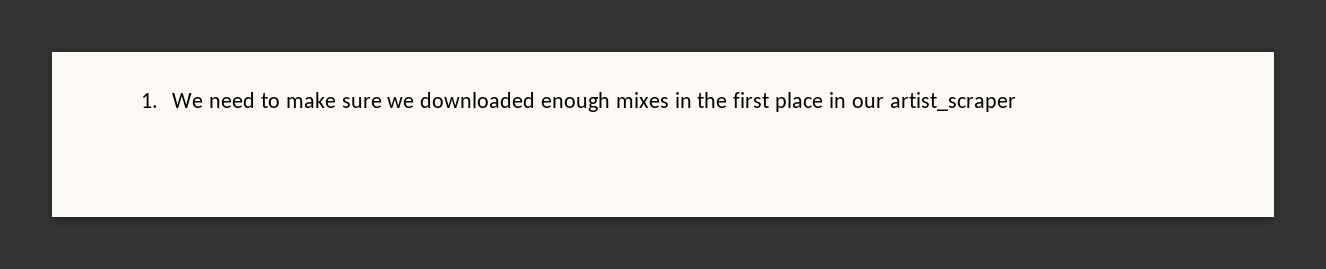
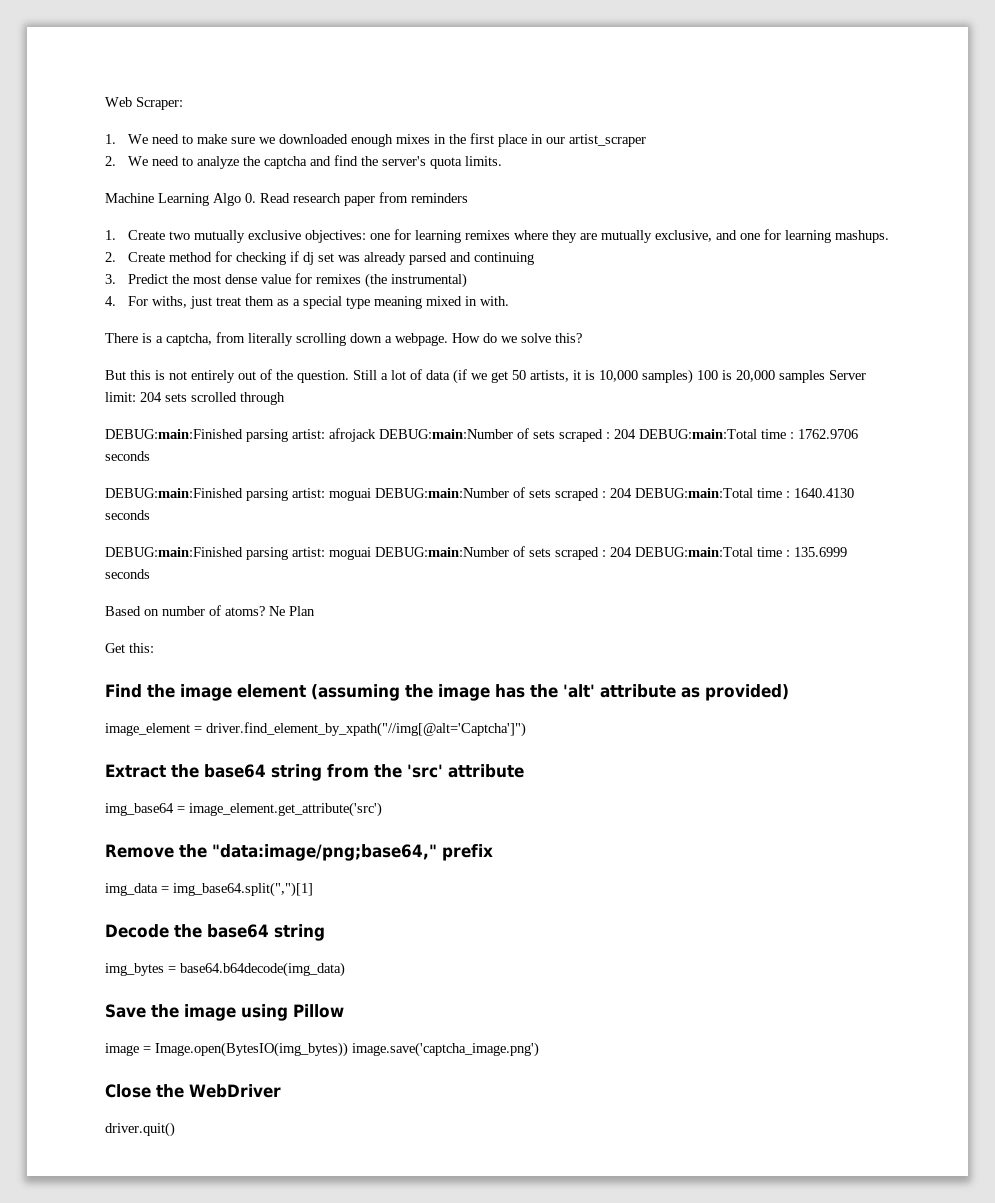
+ Web Scraper:
+ 2. We need to analyze the captcha and find the server's quota limits.
+ Machine Learning Algo 0. Read research paper from reminders
+ 1. Create two mutually exclusive objectives: one for learning remixes where they are mutually exclusive, and one for learning mashups.
+ 2. Create method for checking if dj set was already parsed and continuing
+ 3. Predict the most dense value for remixes (the instrumental)
+ 4. For withs, just treat them as a special type meaning mixed in with.
+ There is a captcha, from literally scrolling down a webpage. How do we solve this?
+ But this is not entirely out of the question. Still a lot of data (if we get 50 artists, it is 10,000 samples) 100 is 20,000 samples Server limit: 204 sets scrolled through
+ DEBUG:main:Finished parsing artist: afrojack DEBUG:main:Number of sets scraped : 204 DEBUG:main:Total time : 1762.9706 seconds
+ DEBUG:main:Finished parsing artist: moguai DEBUG:main:Number of sets scraped : 204 DEBUG:main:Total time : 1640.4130 seconds
+ DEBUG:main:Finished parsing artist: moguai DEBUG:main:Number of sets scraped : 204 DEBUG:main:Total time : 135.6999 seconds
+ Based on number of atoms? Ne Plan
+ Get this:
+ Find the image element (assuming the image has the 'alt' attribute as provided)
+ image_element = driver.find_element_by_xpath("//img[@alt='Captcha']")
+ Extract the base64 string from the 'src' attribute
+ img_base64 = image_element.get_attribute('src')
+ Remove the "data:image/png;base64," prefix
+ img_data = img_base64.split(",")[1]
+ Decode the base64 string
+ img_bytes = base64.b64decode(img_data)
+ Save the image using Pillow
+ image = Image.open(BytesIO(img_bytes)) image.save('captcha_image.png')
+ Close the WebDriver
+ driver.quit()

